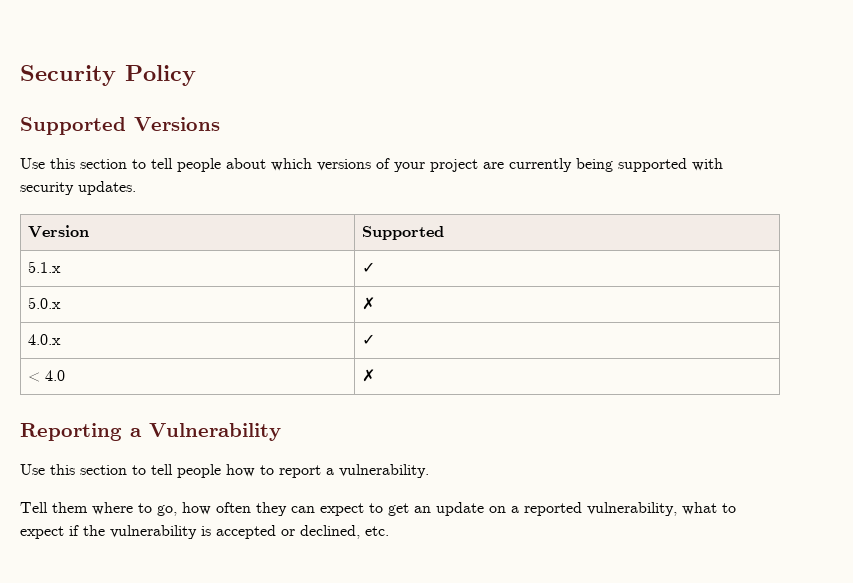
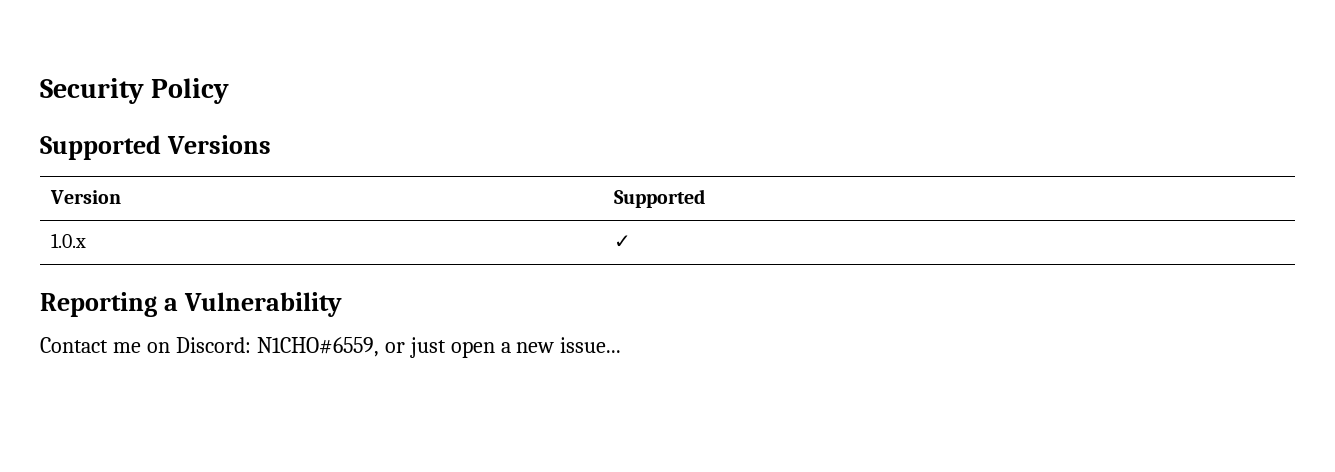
- Use this section to tell people about which versions of your project are currently being supported with security updates.
- 5.1.x | ✓
- 5.0.x | ✗
- 4.0.x | ✓
- < 4.0 | ✗
+ 1.0.x | ✓
  Reporting a Vulnerability
- Use this section to tell people how to report a vulnerability.
- Tell them where to go, how often they can expect to get an update on a reported vulnerability, what to expect if the vulnerability is accepted or declined, etc.
+ Contact me on Discord: N1CHO#6559, or just open a new issue...

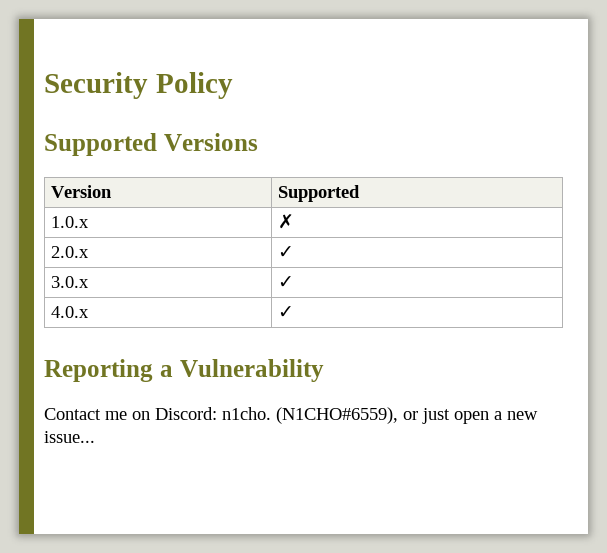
- 1.0.x | ✓
+ 1.0.x | ✗
+ 2.0.x | ✓
+ 3.0.x | ✓
+ 4.0.x | ✓
- Contact me on Discord: N1CHO#6559, or just open a new issue...
+ Contact me on Discord: n1cho. (N1CHO#6559), or just open a new issue...

